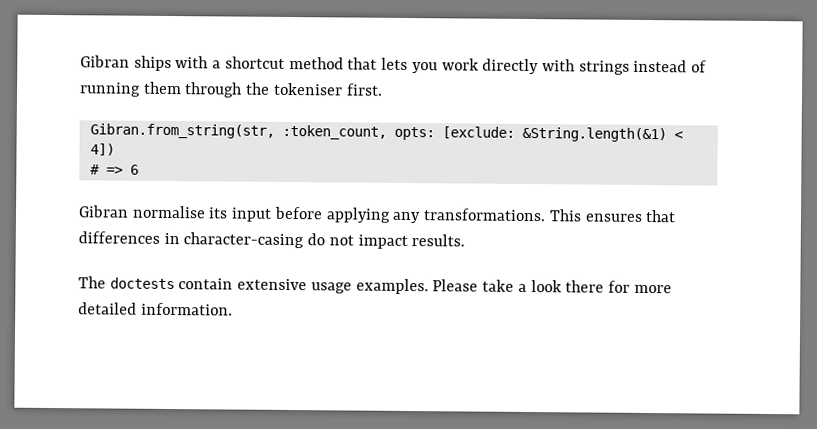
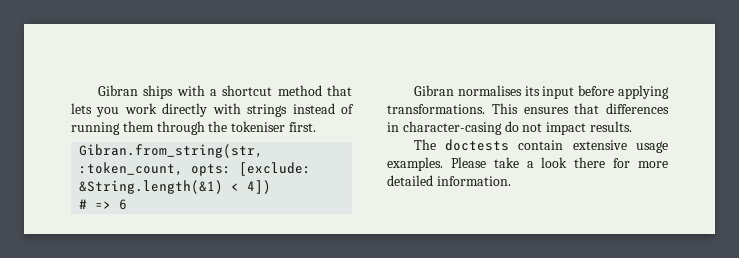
- Gibran normalise its input before applying any transformations.
+ Gibran normalises its input before applying transformations.

